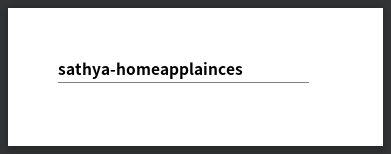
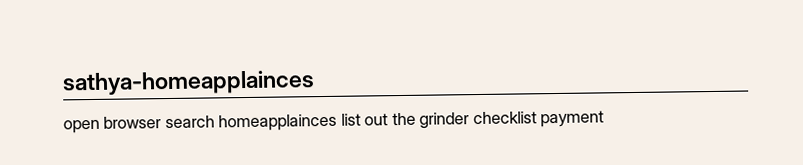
+ open browser search homeapplainces list out the grinder checklist payment

